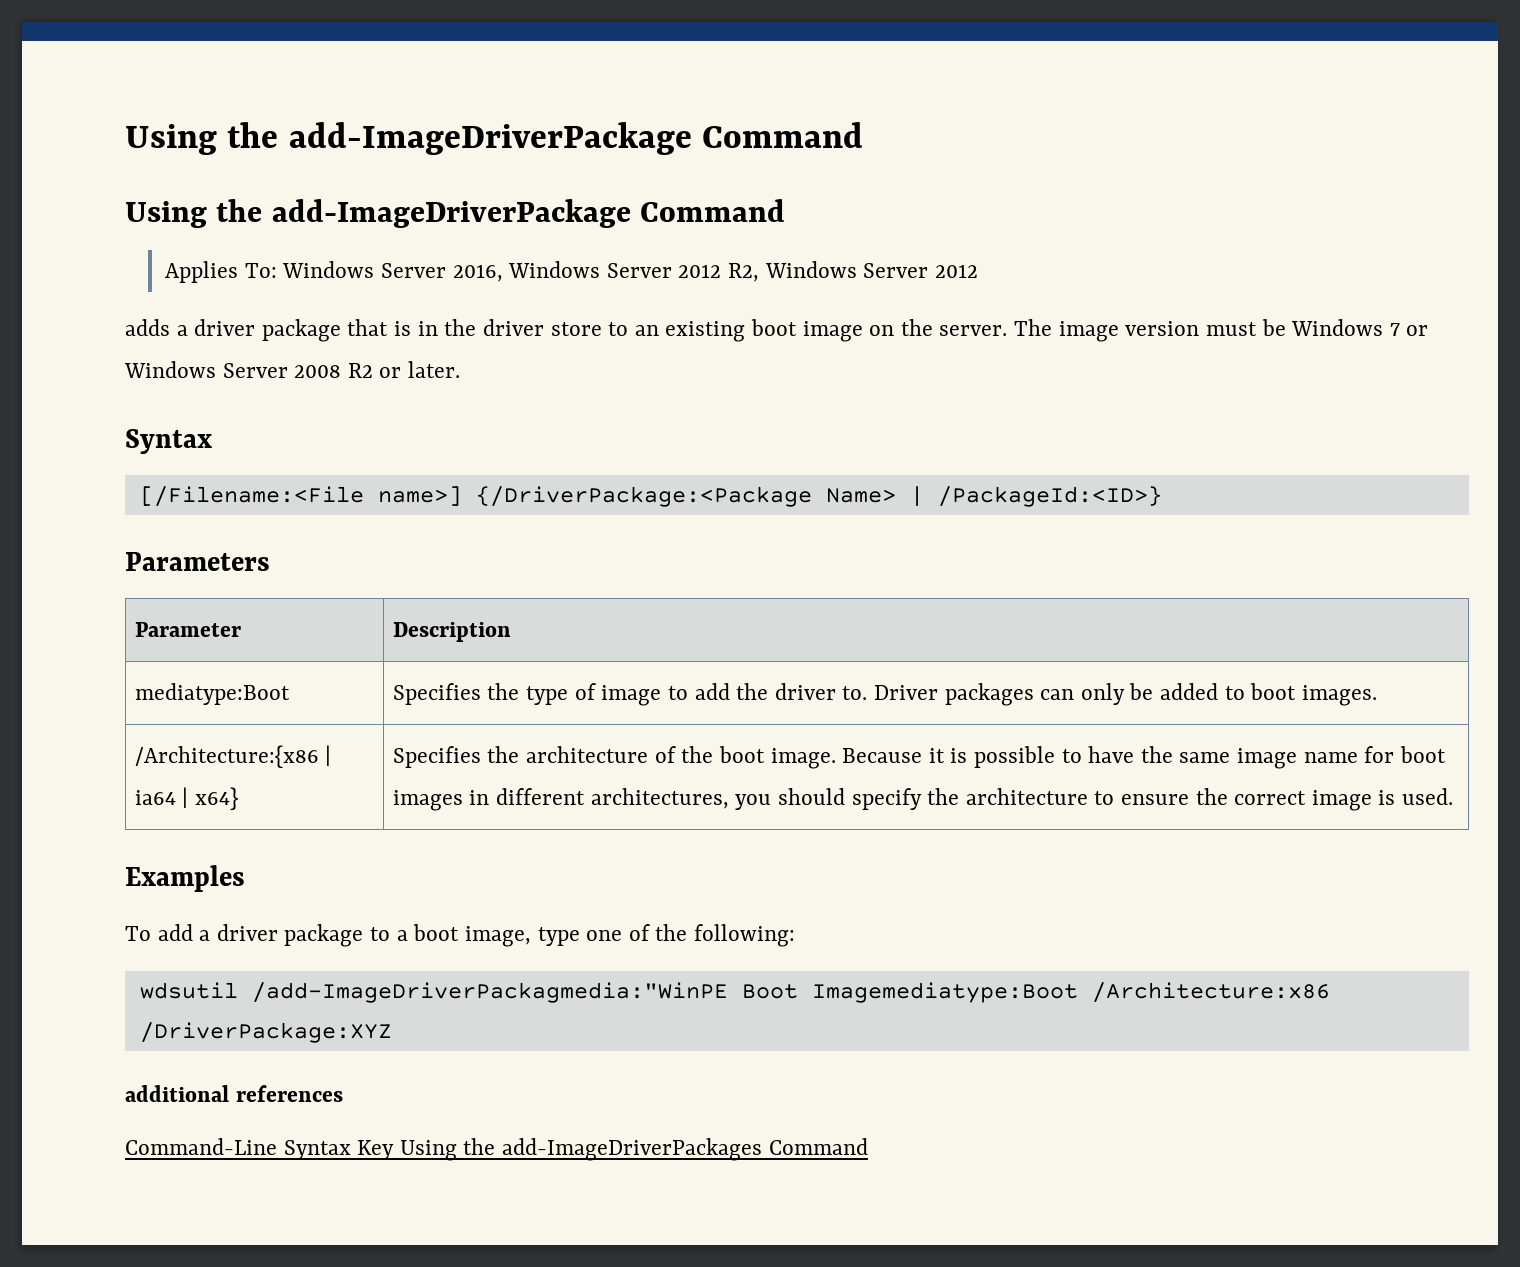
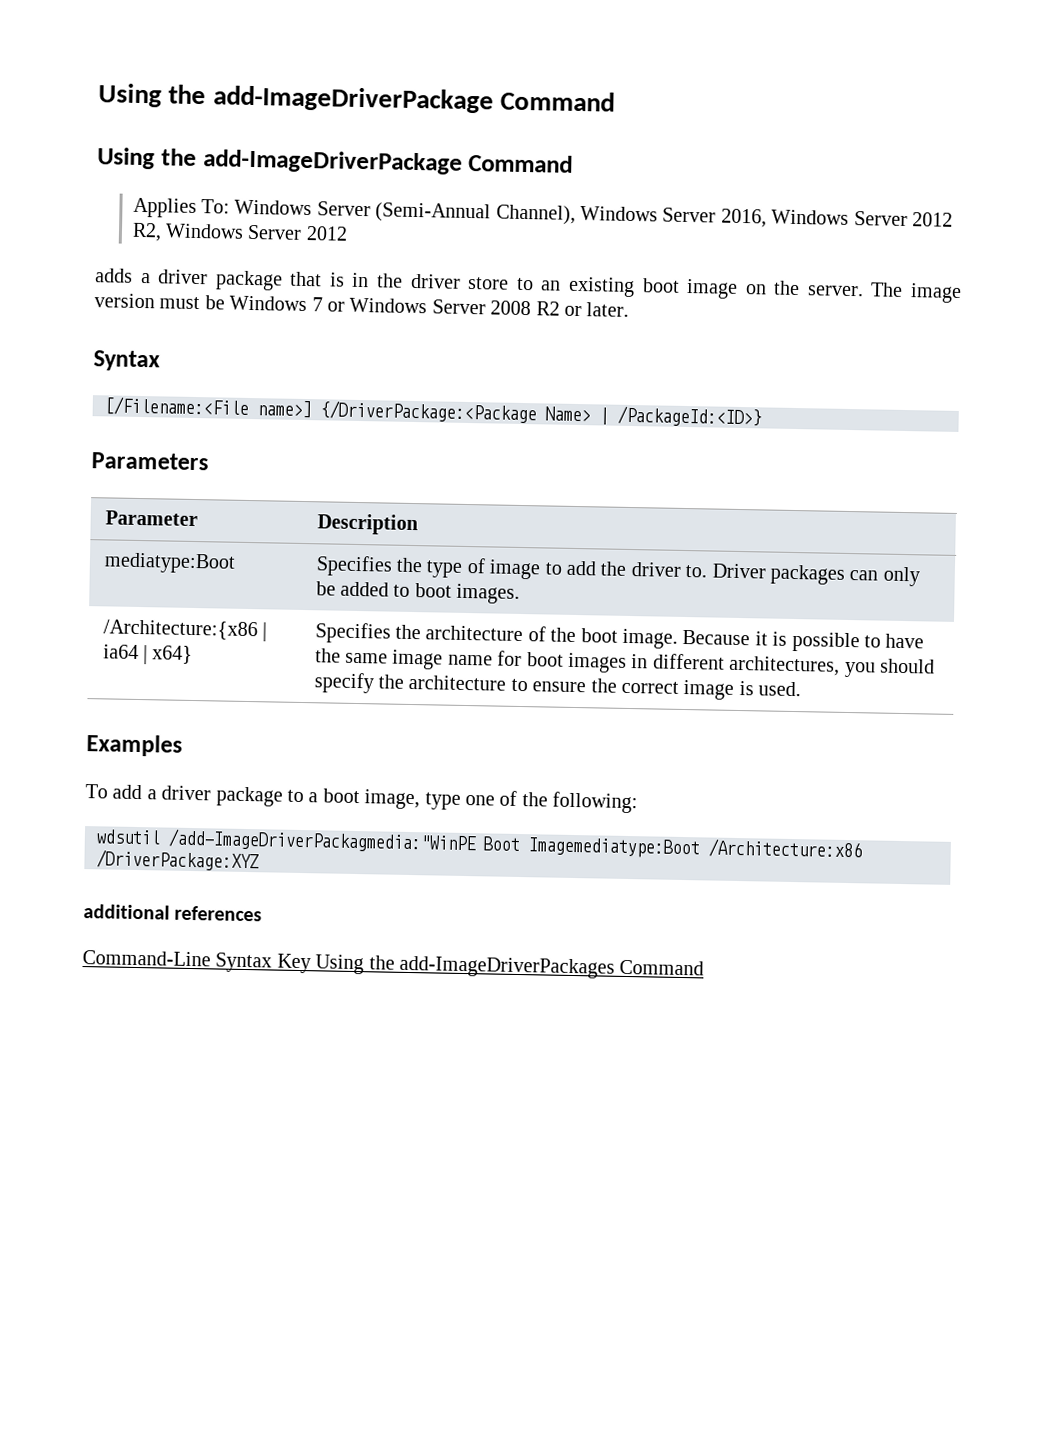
- Applies To: Windows Server 2016, Windows Server 2012 R2, Windows Server 2012
+ Applies To: Windows Server (Semi-Annual Channel), Windows Server 2016, Windows Server 2012 R2, Windows Server 2012

